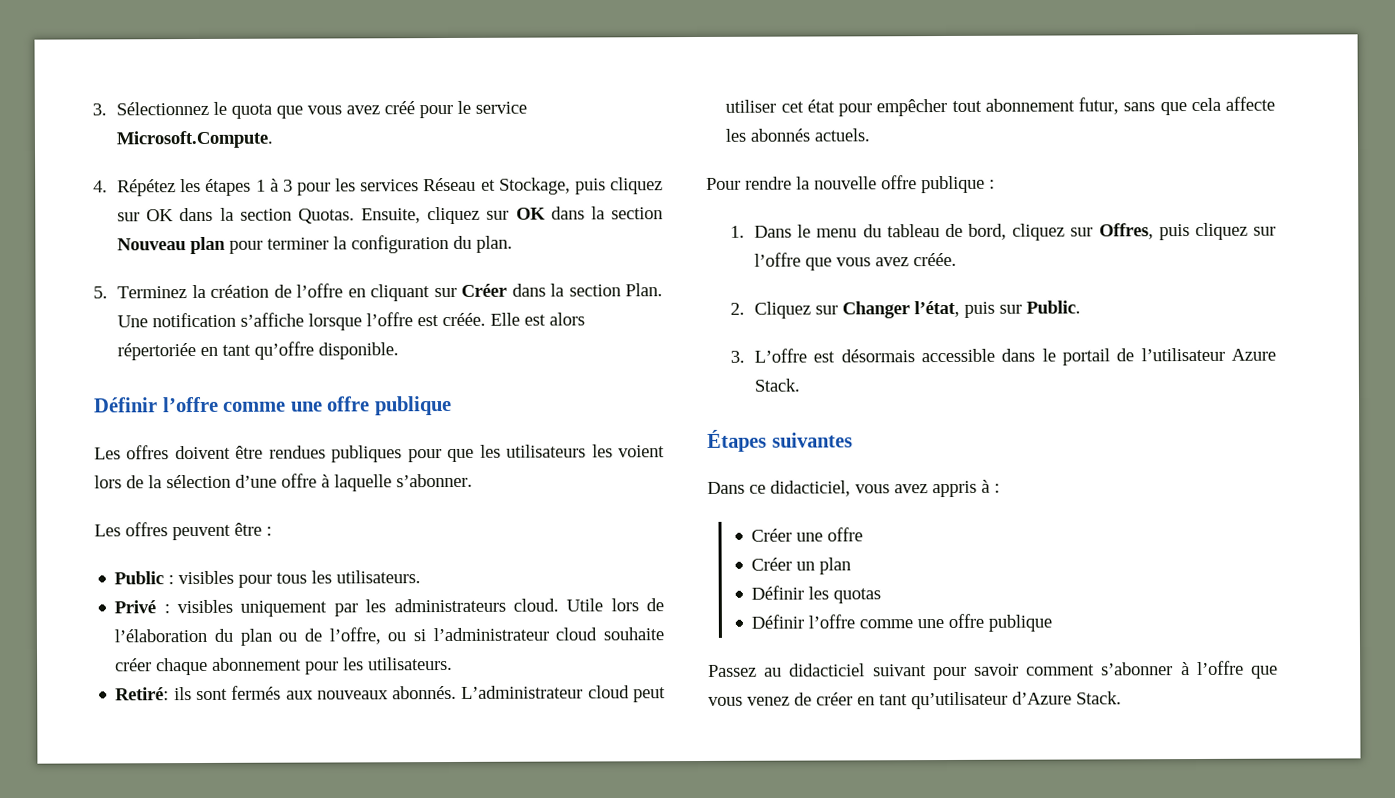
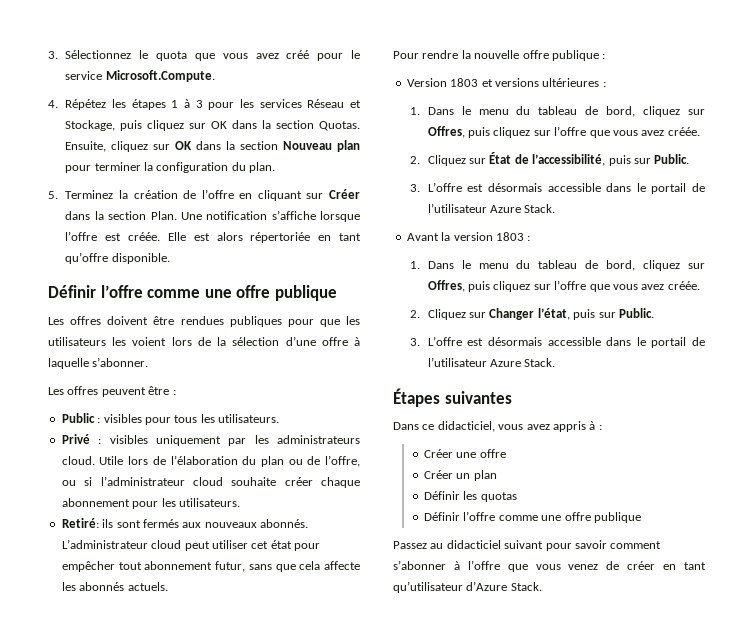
+ Version 1803 et versions ultérieures :
+ 1. Dans le menu du tableau de bord, cliquez sur Offres, puis cliquez sur l’offre que vous avez créée.
+ 2. Cliquez sur État de l’accessibilité, puis sur Public.
+ 3. L’offre est désormais accessible dans le portail de l’utilisateur Azure Stack.
+ Avant la version 1803 :

